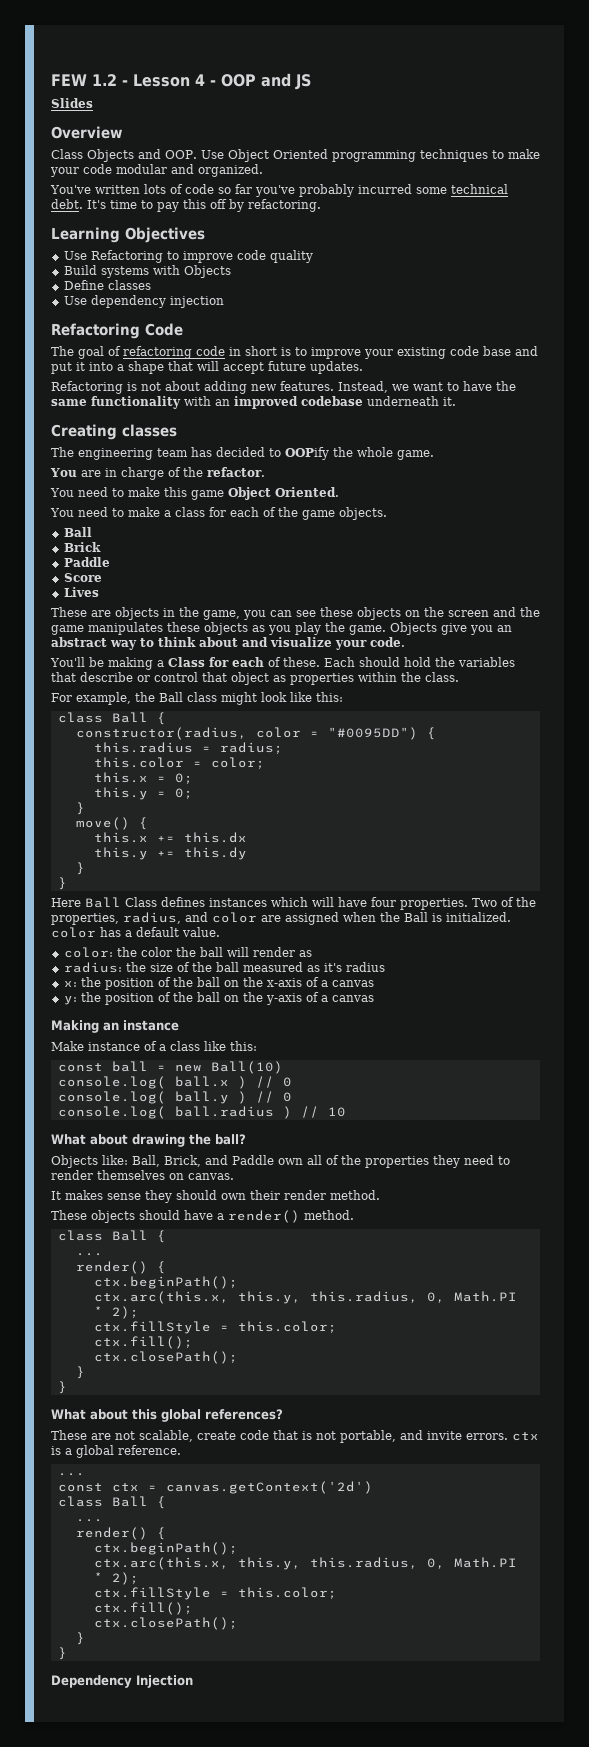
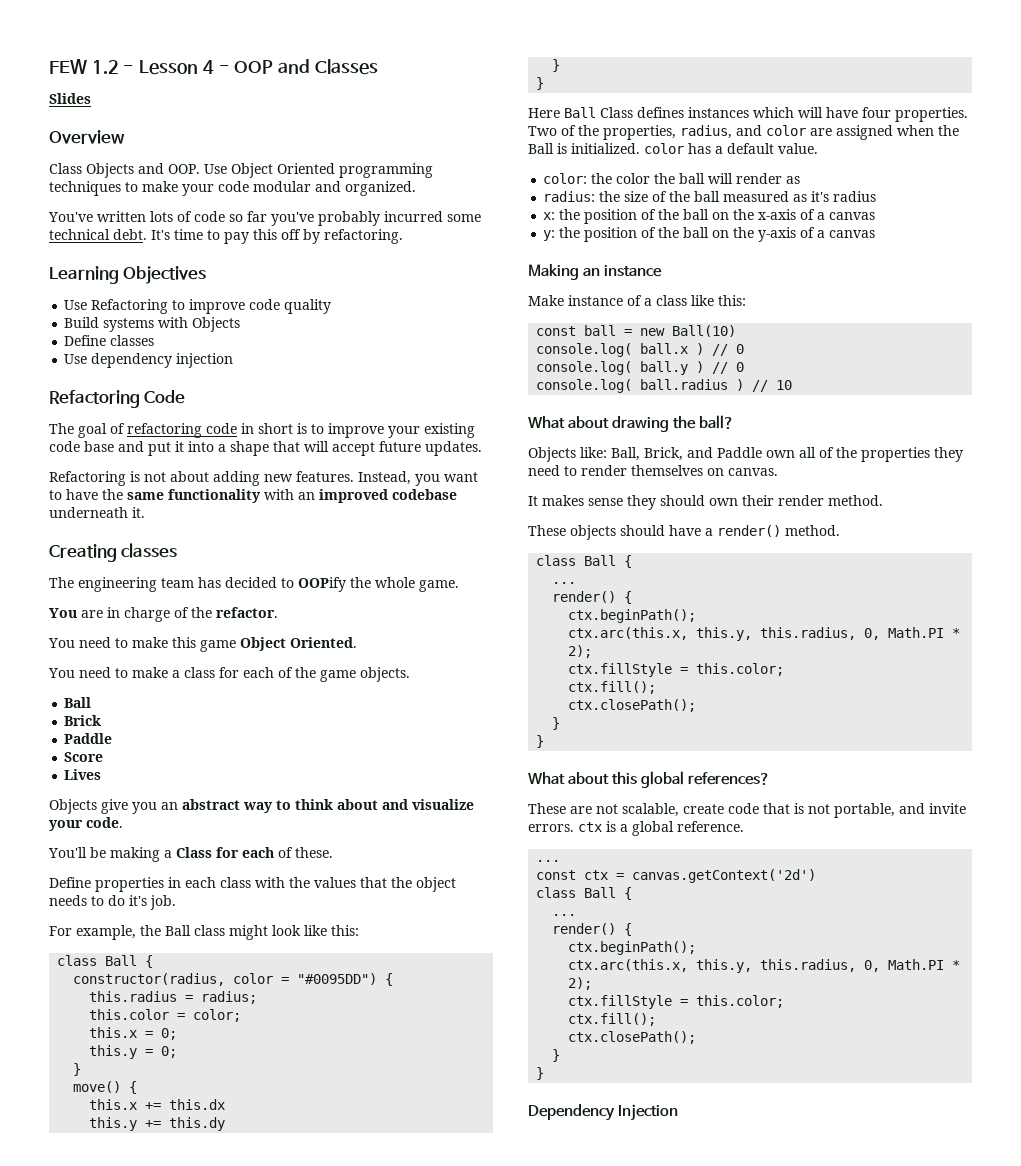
- FEW 1.2 - Lesson 4 - OOP and JS
+ FEW 1.2 - Lesson 4 - OOP and Classes
- Instead, we want to have the same functionality with an improved codebase underneath it.
+ Instead, you want to have the same functionality with an improved codebase underneath it.
- These are objects in the game, you can see these objects on the screen and the game manipulates these objects as you play the game.
- You'll be making a Class for each of these. Each should hold the variables that describe or control that object as properties within the class.
+ You'll be making a Class for each of these.
+ Define properties in each class with the values that the object needs to do it's job.

